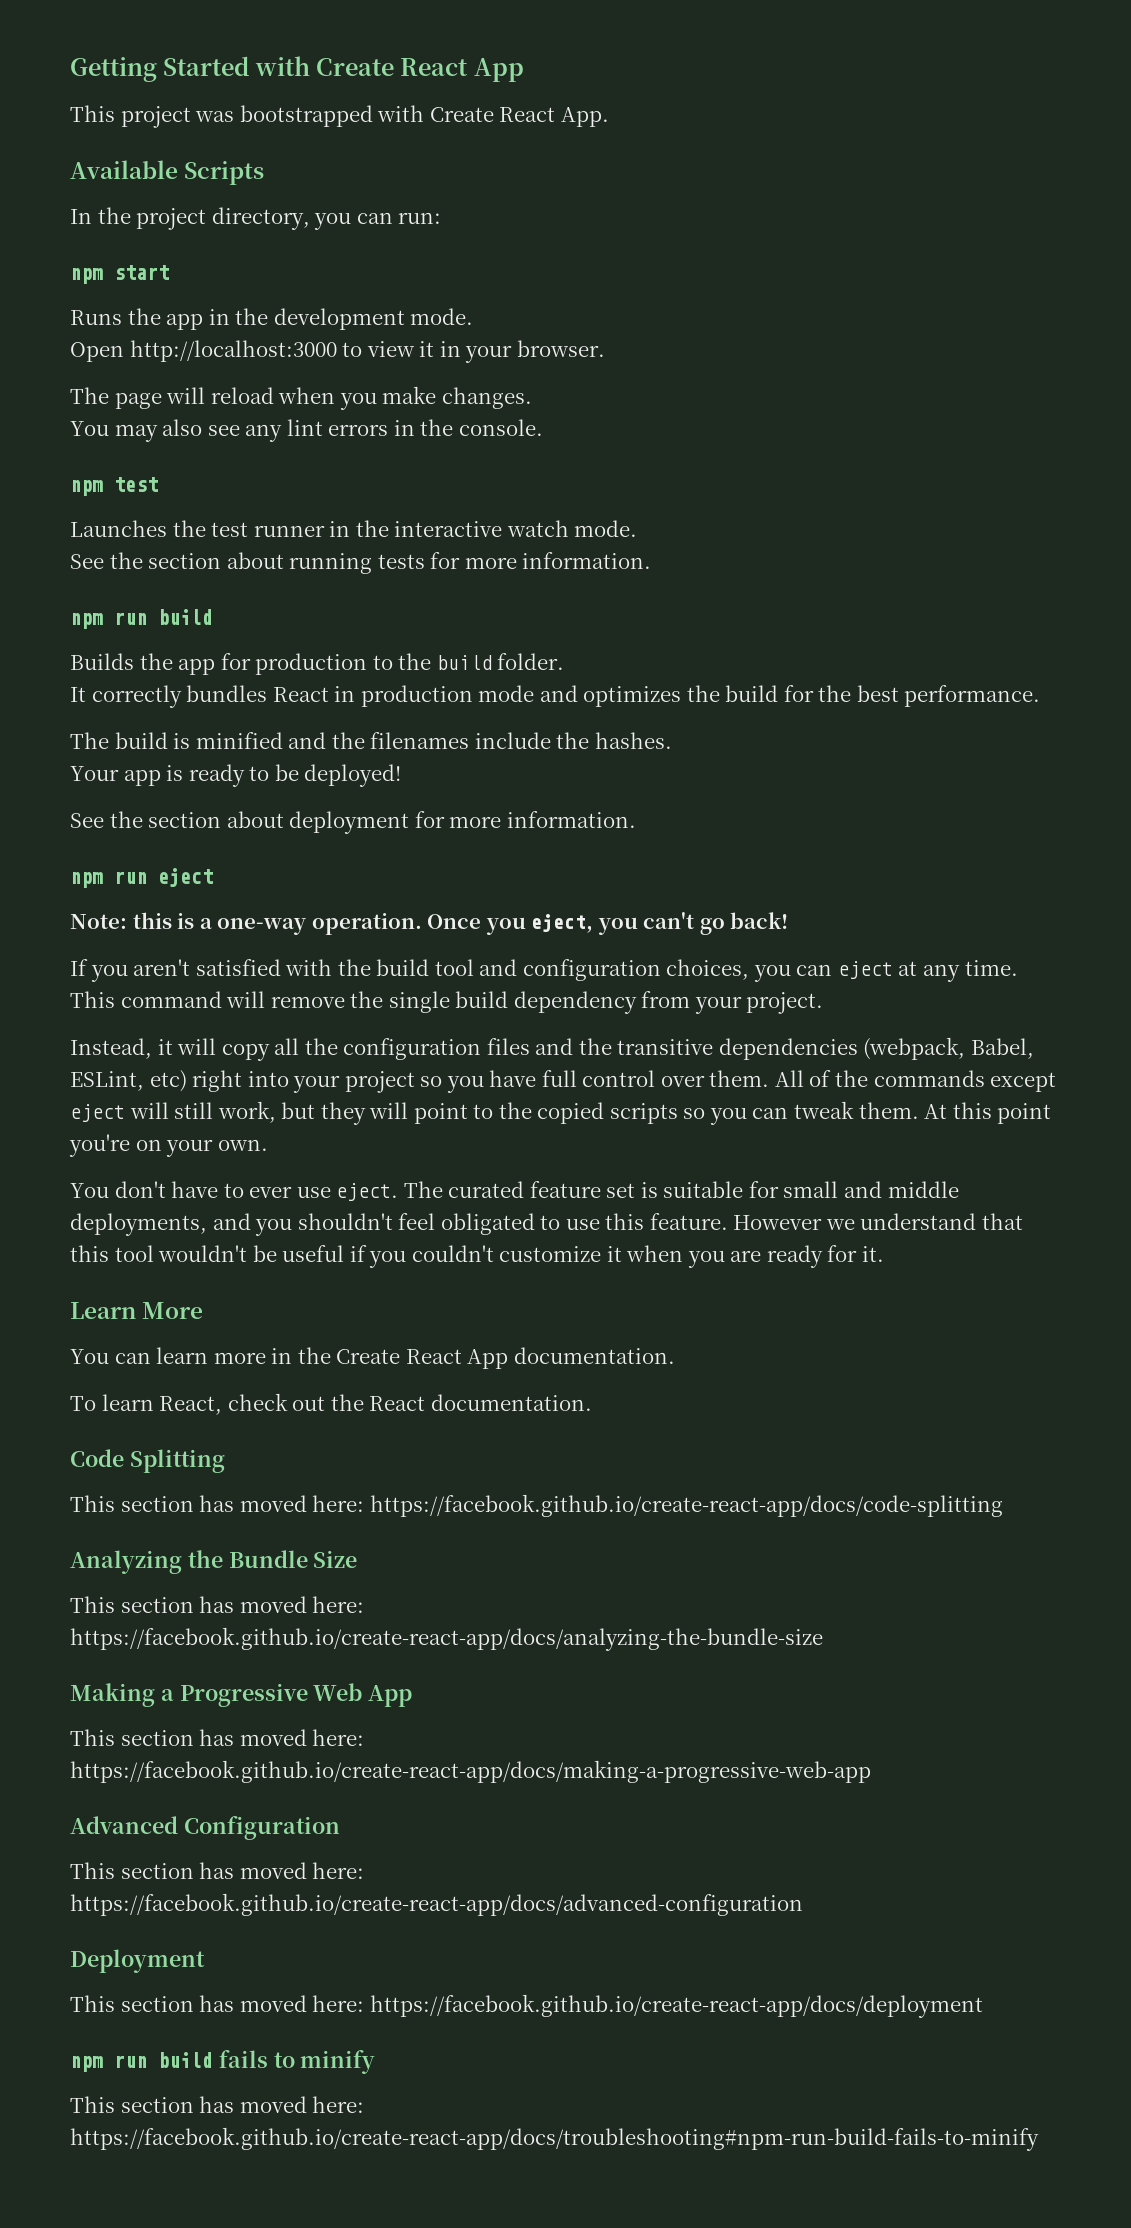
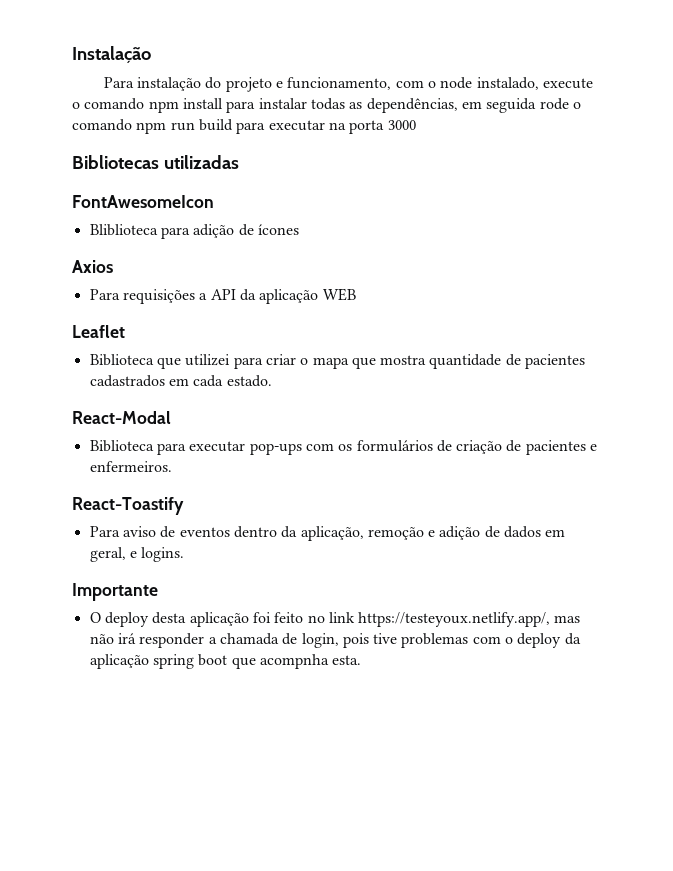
- Getting Started with Create React App
- This project was bootstrapped with Create React App.
- Available Scripts
- In the project directory, you can run:
- npm start
- Runs the app in the development mode.
- Open http://localhost:3000 to view it in your browser.
- The page will reload when you make changes.
- You may also see any lint errors in the console.
- npm test
- Launches the test runner in the interactive watch mode.
- See the section about running tests for more information.
- npm run build
- Builds the app for production to the build folder.
- It correctly bundles React in production mode and optimizes the build for the best performance.
- The build is minified and the filenames include the hashes.
- Your app is ready to be deployed!
- See the section about deployment for more information.
- npm run eject
- Note: this is a one-way operation. Once you eject, you can't go back!
- If you aren't satisfied with the build tool and configuration choices, you can eject at any time. This command will remove the single build dependency from your project.
- Instead, it will copy all the configuration files and the transitive dependencies (webpack, Babel, ESLint, etc) right into your project so you have full control over them. All of the commands except eject will still work, but they will point to the copied scripts so you can tweak them. At this point you're on your own.
- You don't have to ever use eject. The curated feature set is suitable for small and middle deployments, and you shouldn't feel obligated to use this feature. However we understand that this tool wouldn't be useful if you couldn't customize it when you are ready for it.
- Learn More
- You can learn more in the Create React App documentation.
- To learn React, check out the React documentation.
- Code Splitting
- This section has moved here: https://facebook.github.io/create-react-app/docs/code-splitting
- Analyzing the Bundle Size
- This section has moved here: https://facebook.github.io/create-react-app/docs/analyzing-the-bundle-size
- Making a Progressive Web App
- This section has moved here: https://facebook.github.io/create-react-app/docs/making-a-progressive-web-app
- Advanced Configuration
- This section has moved here: https://facebook.github.io/create-react-app/docs/advanced-configuration
- Deployment
- This section has moved here: https://facebook.github.io/create-react-app/docs/deployment
- npm run build fails to minify
- This section has moved here: https://facebook.github.io/create-react-app/docs/troubleshooting#npm-run-build-fails-to-minify
+ Instalação
+ Para instalação do projeto e funcionamento, com o node instalado, execute o comando npm install para instalar todas as dependências, em seguida rode o comando npm run build para executar na porta 3000
+ Bibliotecas utilizadas
+ FontAwesomeIcon
+ Bliblioteca para adição de ícones
+ Axios
+ Para requisições a API da aplicação WEB
+ Leaflet
+ Biblioteca que utilizei para criar o mapa que mostra quantidade de pacientes cadastrados em cada estado.
+ React-Modal
+ Biblioteca para executar pop-ups com os formulários de criação de pacientes e enfermeiros.
+ React-Toastify
+ Para aviso de eventos dentro da aplicação, remoção e adição de dados em geral, e logins.
+ Importante
+ O deploy desta aplicação foi feito no link https://testeyoux.netlify.app/, mas não irá responder a chamada de login, pois tive problemas com o deploy da aplicação spring boot que acompnha esta.

